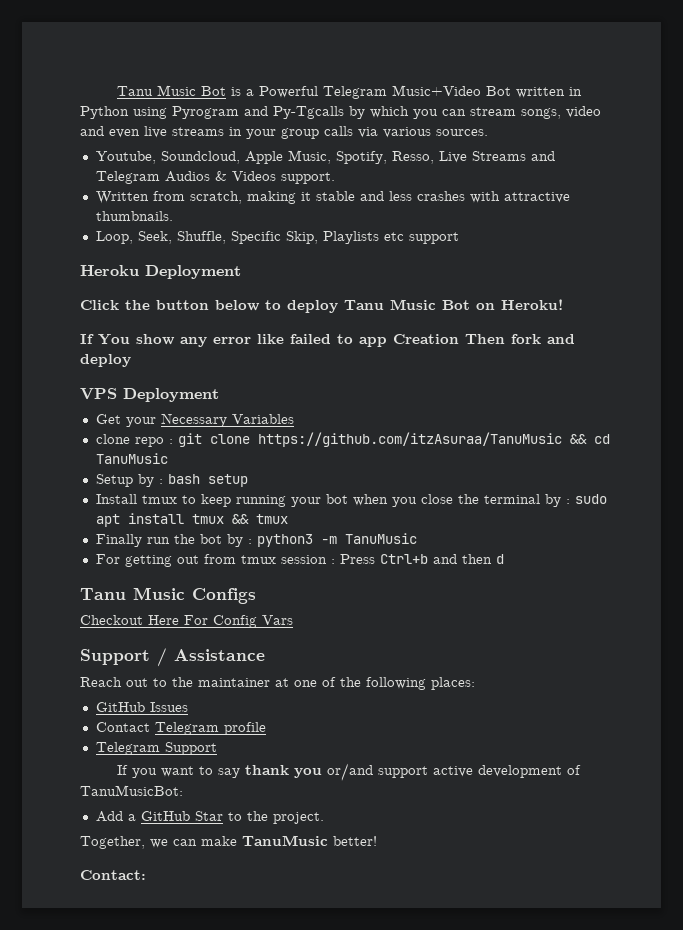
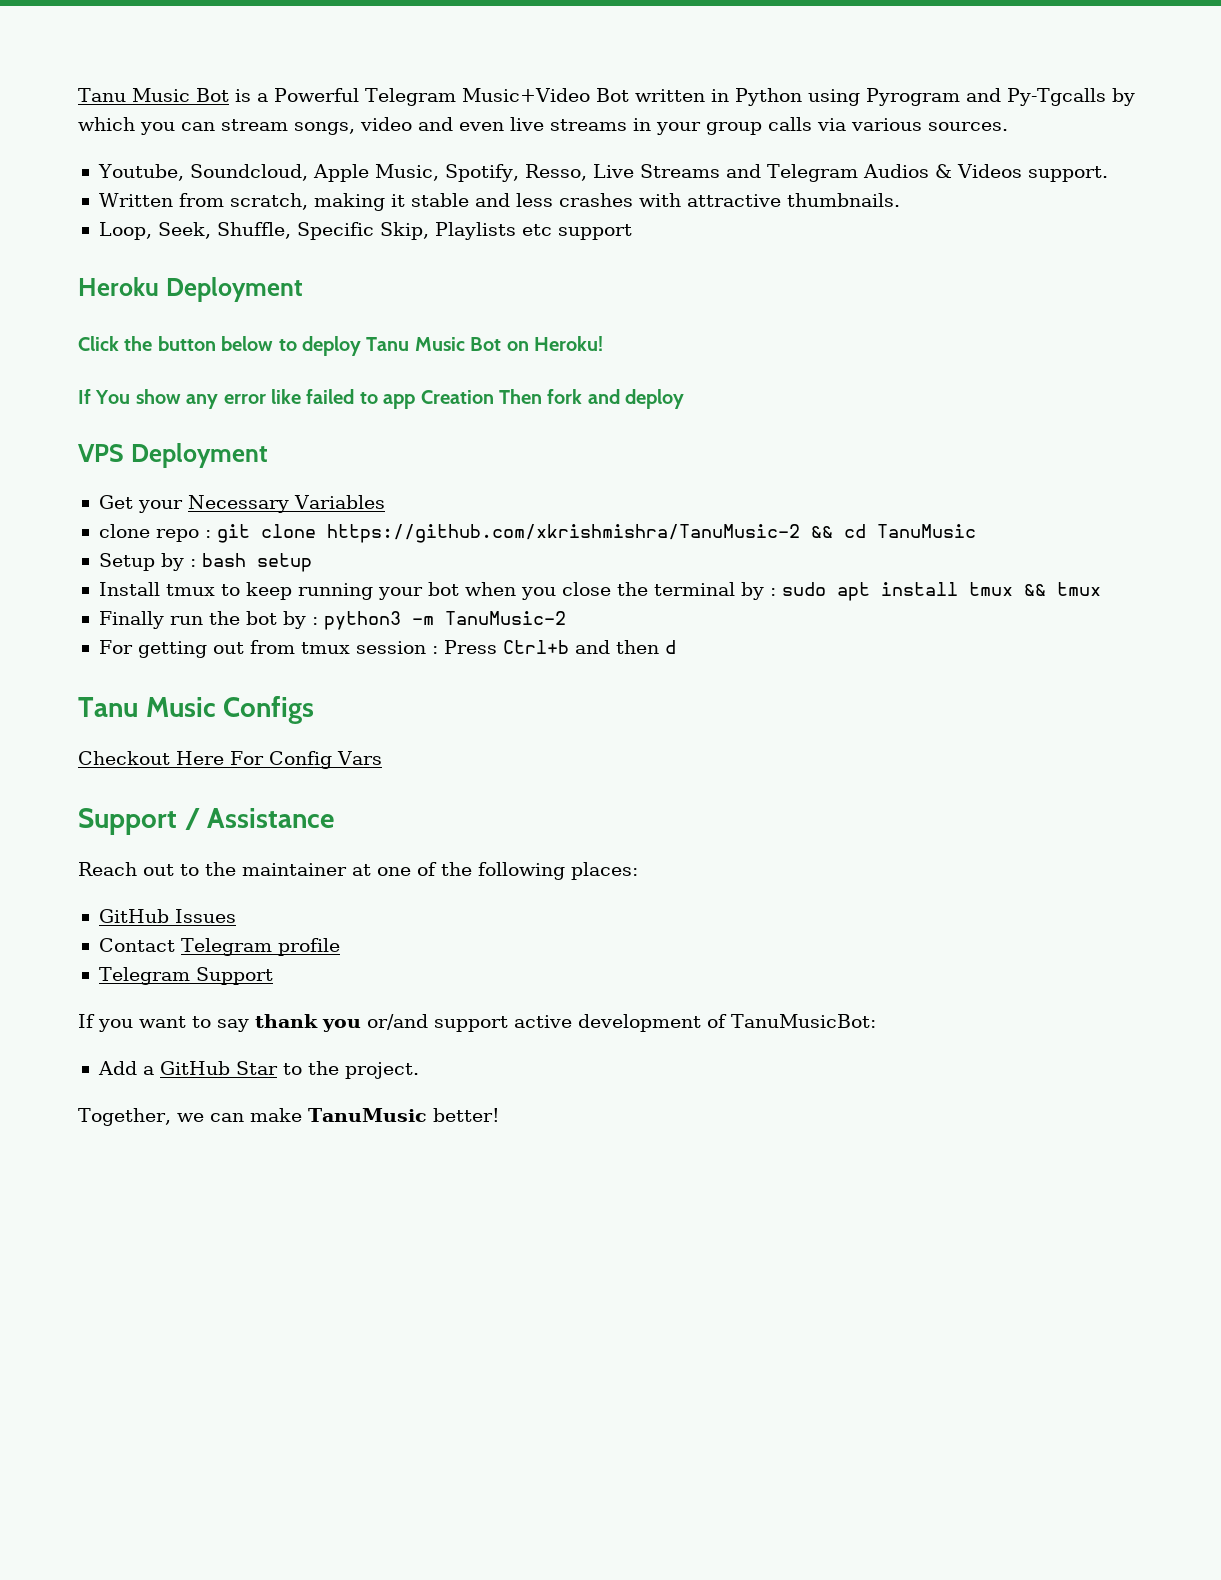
- clone repo : git clone https://github.com/itzAsuraa/TanuMusic && cd TanuMusic
+ clone repo : git clone https://github.com/xkrishmishra/TanuMusic-2 && cd TanuMusic
- Finally run the bot by : python3 -m TanuMusic
+ Finally run the bot by : python3 -m TanuMusic-2
- Contact:

